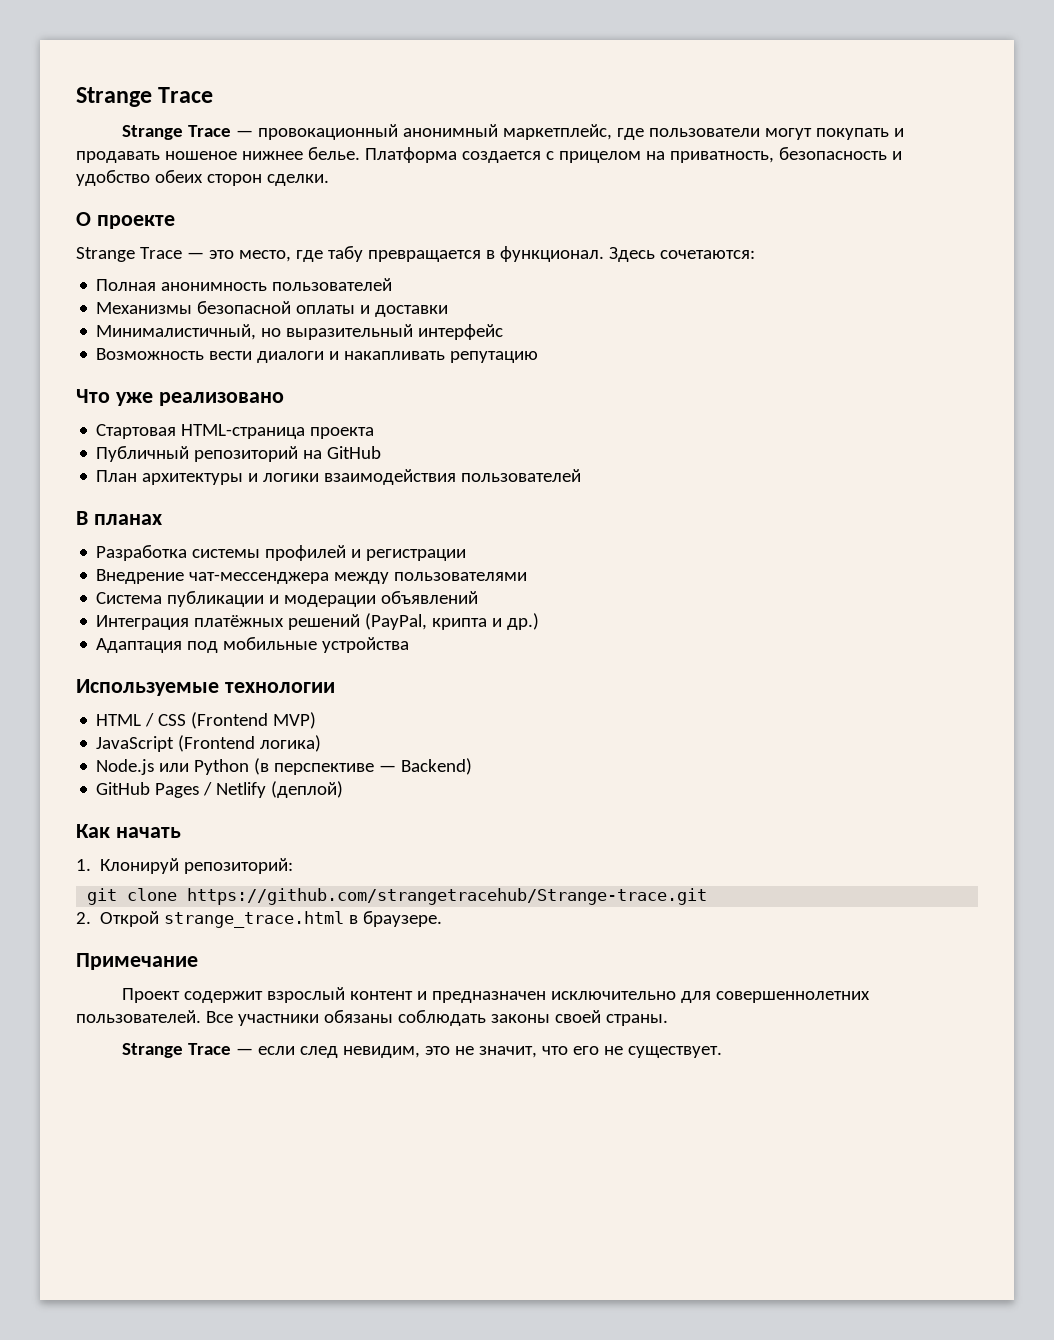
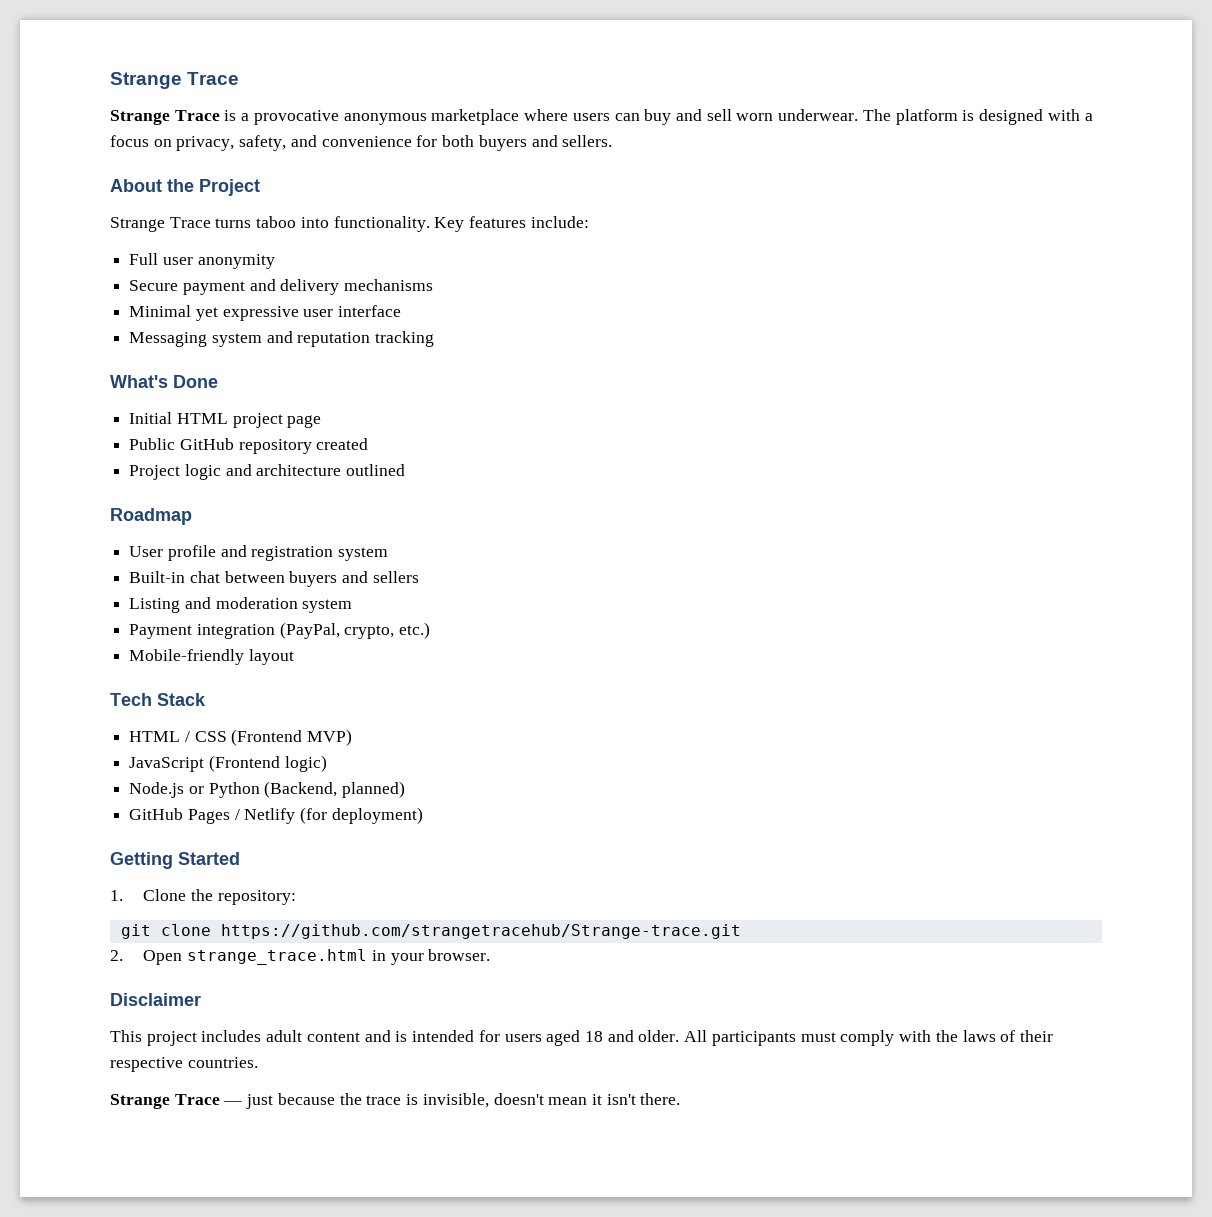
- Strange Trace — провокационный анонимный маркетплейс, где пользователи могут покупать и продавать ношеное нижнее белье. Платформа создается с прицелом на приватность, безопасность и удобство обеих сторон сделки.
- О проекте
- Strange Trace — это место, где табу превращается в функционал. Здесь сочетаются:
- Полная анонимность пользователей
- Механизмы безопасной оплаты и доставки
- Минималистичный, но выразительный интерфейс
- Возможность вести диалоги и накапливать репутацию
- Что уже реализовано
- Стартовая HTML-страница проекта
- Публичный репозиторий на GitHub
- План архитектуры и логики взаимодействия пользователей
- В планах
- Разработка системы профилей и регистрации
- Внедрение чат-мессенджера между пользователями
- Система публикации и модерации объявлений
- Интеграция платёжных решений (PayPal, крипта и др.)
- Адаптация под мобильные устройства
- Используемые технологии
+ Strange Trace is a provocative anonymous marketplace where users can buy and sell worn underwear. The platform is designed with a focus on privacy, safety, and convenience for both buyers and sellers.
+ About the Project
+ Strange Trace turns taboo into functionality. Key features include:
+ Full user anonymity
+ Secure payment and delivery mechanisms
+ Minimal yet expressive user interface
+ Messaging system and reputation tracking
+ What's Done
+ Initial HTML project page
+ Public GitHub repository created
+ Project logic and architecture outlined
+ Roadmap
+ User profile and registration system
+ Built-in chat between buyers and sellers
+ Listing and moderation system
+ Payment integration (PayPal, crypto, etc.)
+ Mobile-friendly layout
+ Tech Stack
- JavaScript (Frontend логика)
+ JavaScript (Frontend logic)
- Node.js или Python (в перспективе — Backend)
- GitHub Pages / Netlify (деплой)
- Как начать
- 1. Клонируй репозиторий:
+ Node.js or Python (Backend, planned)
+ GitHub Pages / Netlify (for deployment)
+ Getting Started
+ 1. Clone the repository:
  git clone https://github.com/strangetracehub/Strange-trace.git
- 2. Открой strange_trace.html в браузере.
- Примечание
- Проект содержит взрослый контент и предназначен исключительно для совершеннолетних пользователей. Все участники обязаны соблюдать законы своей страны.
- Strange Trace — если след невидим, это не значит, что его не существует.
+ 2. Open strange_trace.html in your browser.
+ Disclaimer
+ This project includes adult content and is intended for users aged 18 and older. All participants must comply with the laws of their respective countries.
+ Strange Trace — just because the trace is invisible, doesn't mean it isn't there.

